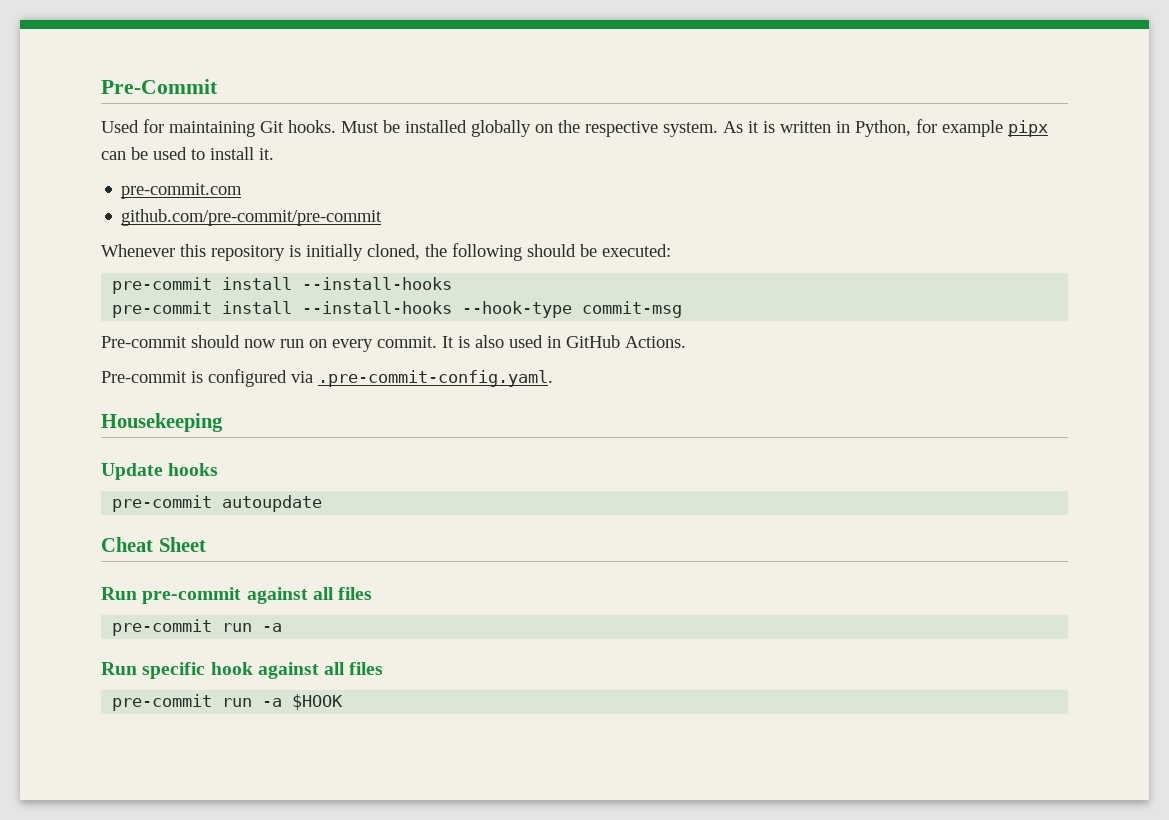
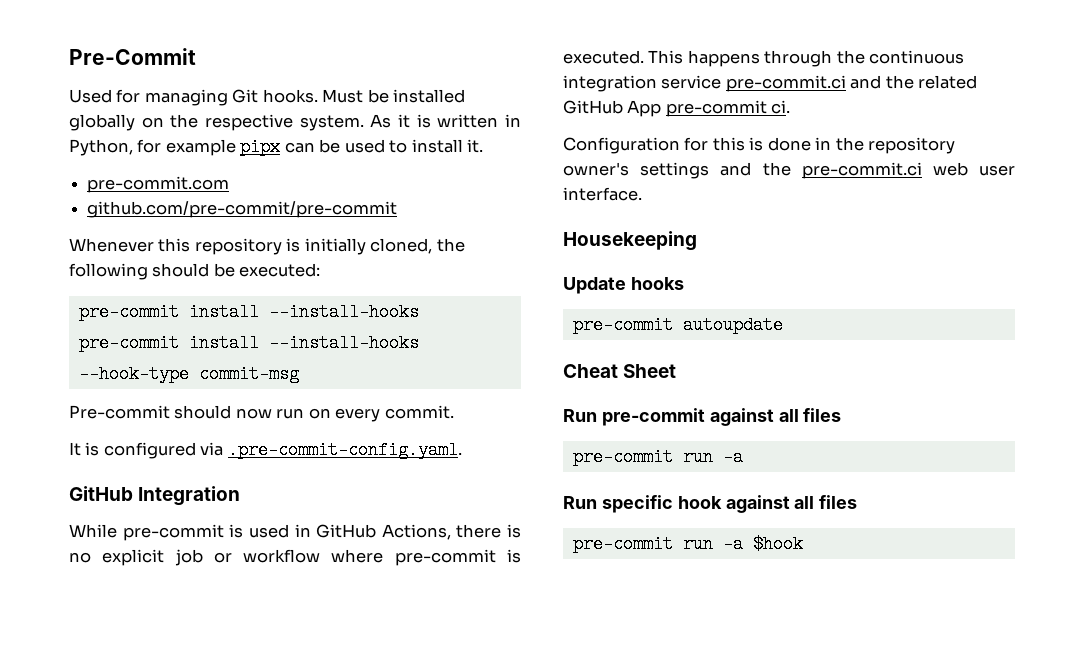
- Used for maintaining Git hooks.
+ Used for managing Git hooks.
- Pre-commit should now run on every commit. It is also used in GitHub Actions.
- Pre-commit is configured via .pre-commit-config.yaml.
+ Pre-commit should now run on every commit.
+ It is configured via .pre-commit-config.yaml.
+ GitHub Integration
+ While pre-commit is used in GitHub Actions, there is no explicit job or workflow where pre-commit is executed. This happens through the continuous integration service pre-commit.ci and the related GitHub App pre-commit ci.
+ Configuration for this is done in the repository owner's settings and the pre-commit.ci web user interface.
- pre-commit run -a $HOOK
+ pre-commit run -a $hook

